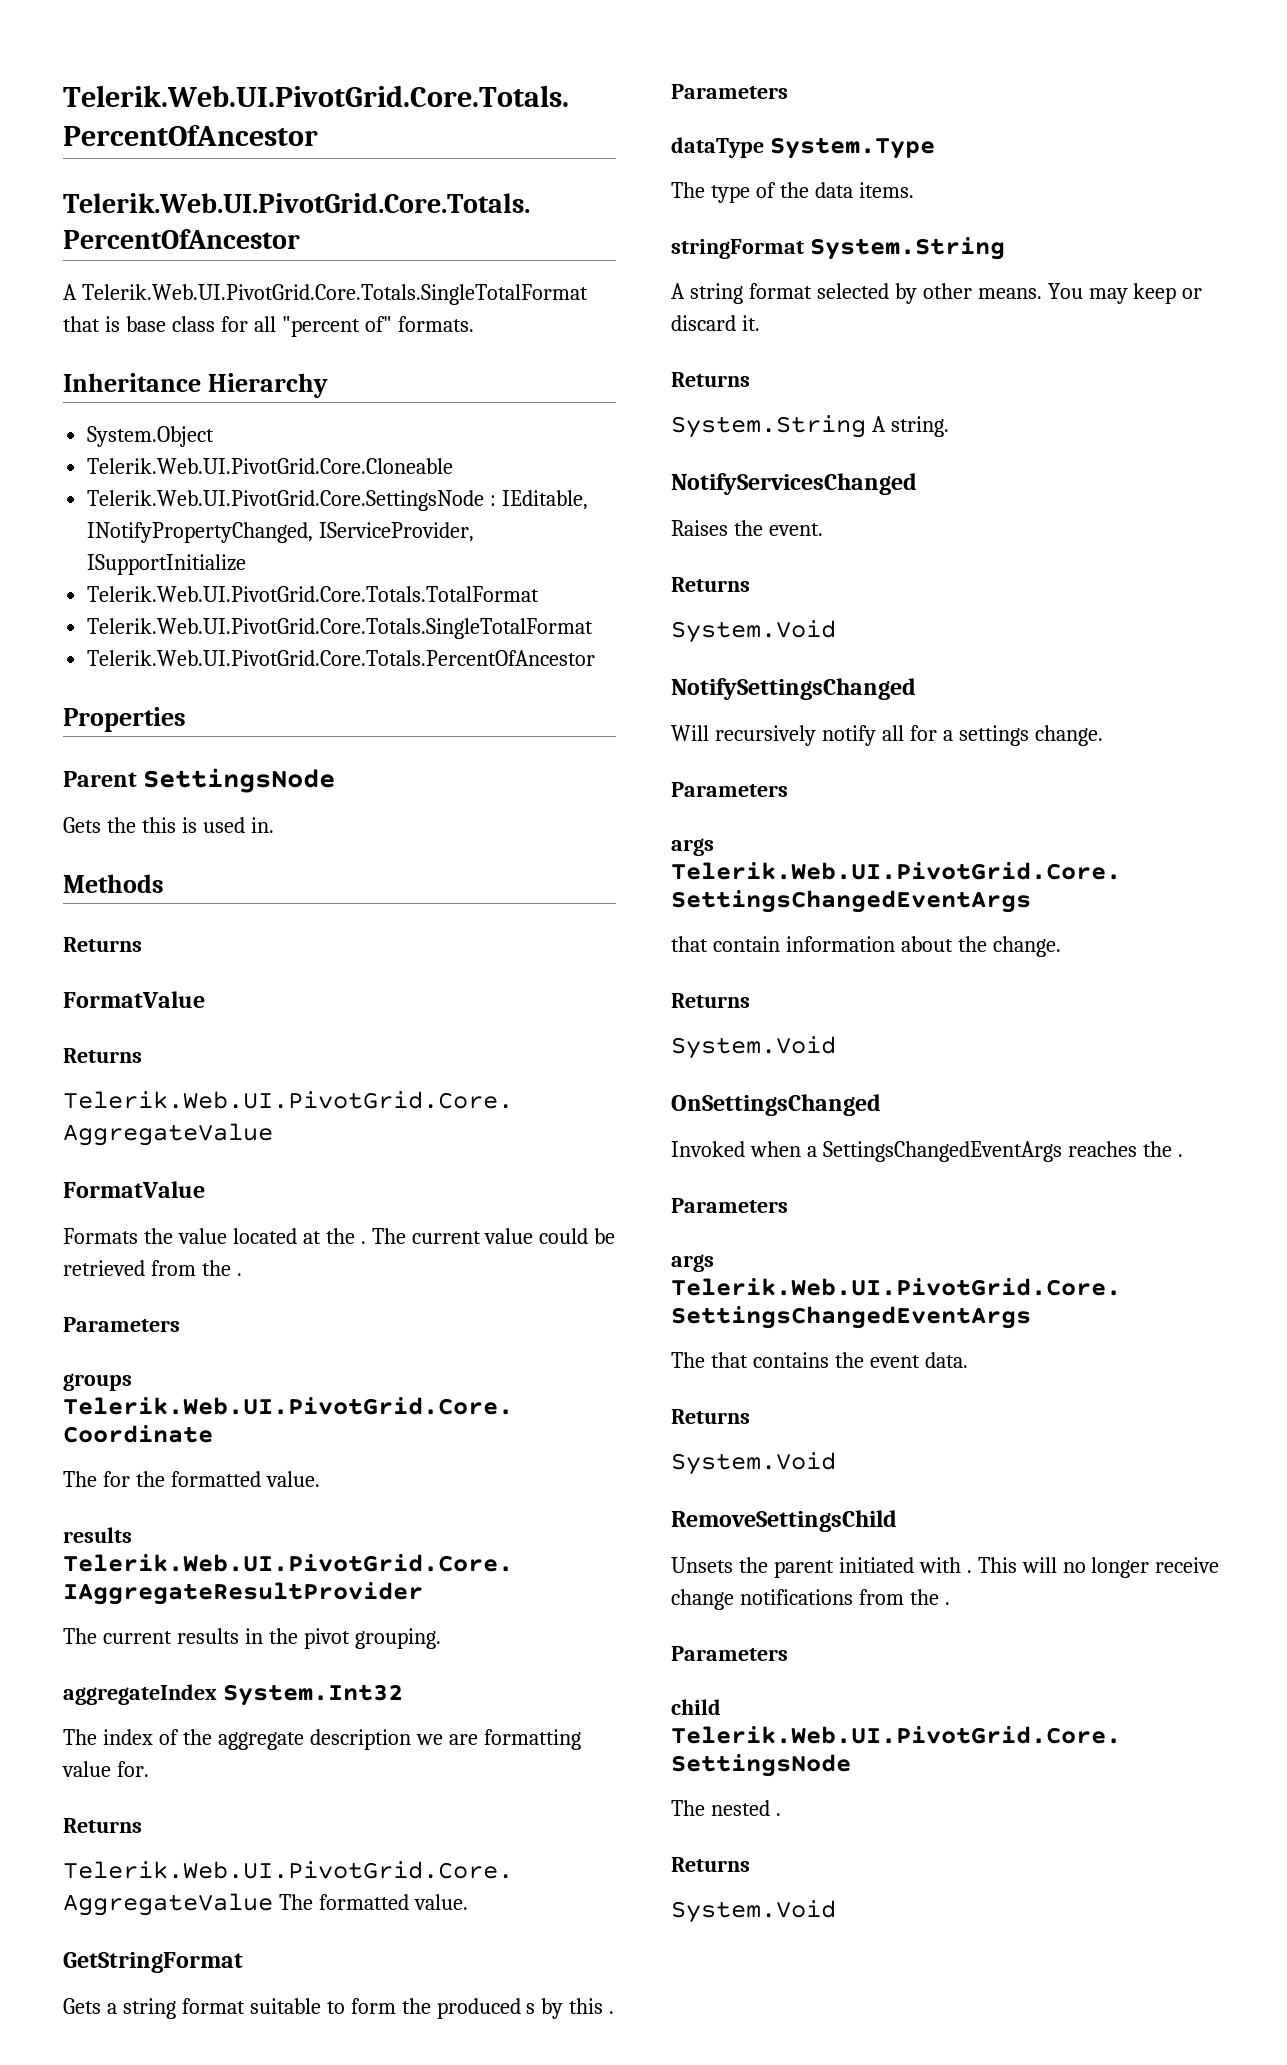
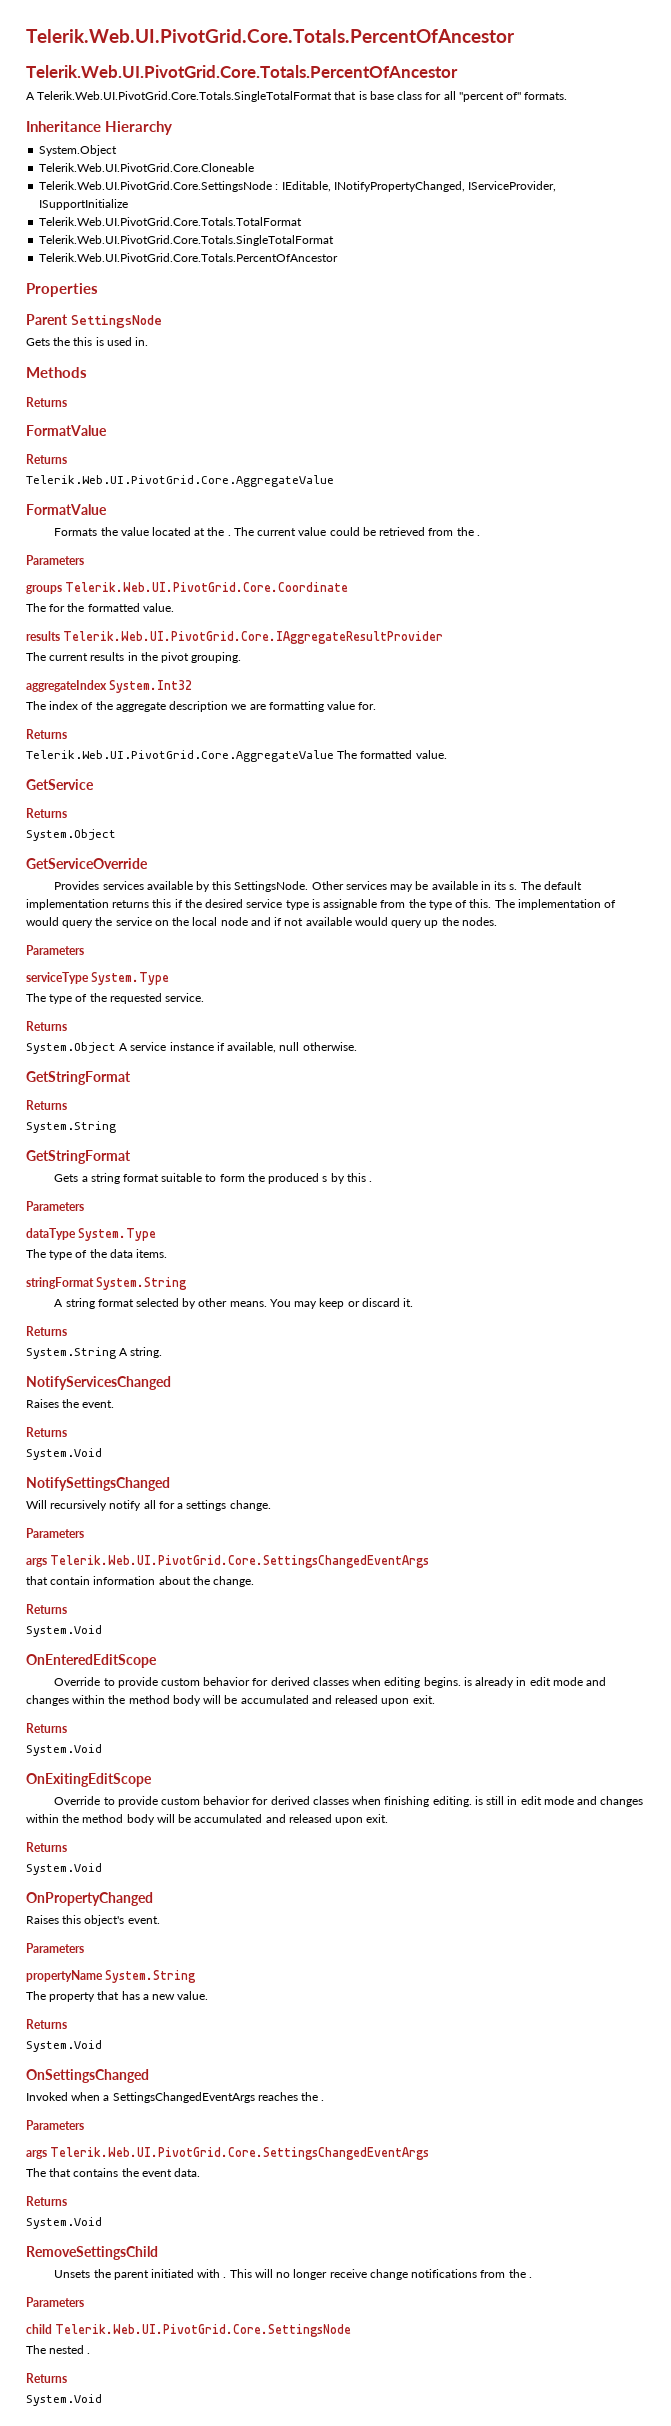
+ GetService
+ Returns
+ System.Object
+ GetServiceOverride
+ Provides services available by this SettingsNode. Other services may be available in its s. The default implementation returns this if the desired service type is assignable from the type of this. The implementation of would query the service on the local node and if not available would query up the nodes.
+ Parameters
+ serviceType System.Type
+ The type of the requested service.
+ Returns
+ System.Object A service instance if available, null otherwise.
+ GetStringFormat
+ Returns
+ System.String
+ OnEnteredEditScope
+ Override to provide custom behavior for derived classes when editing begins. is already in edit mode and changes within the method body will be accumulated and released upon exit.
+ Returns
+ System.Void
+ OnExitingEditScope
+ Override to provide custom behavior for derived classes when finishing editing. is still in edit mode and changes within the method body will be accumulated and released upon exit.
+ Returns
+ System.Void
+ OnPropertyChanged
+ Raises this object's event.
+ Parameters
+ propertyName System.String
+ The property that has a new value.
+ Returns
+ System.Void

